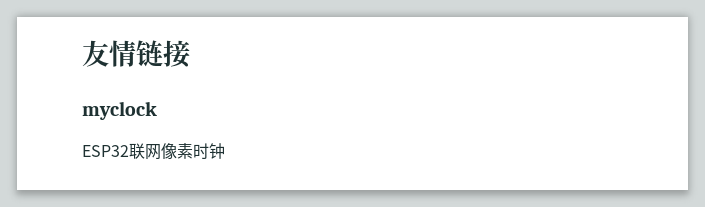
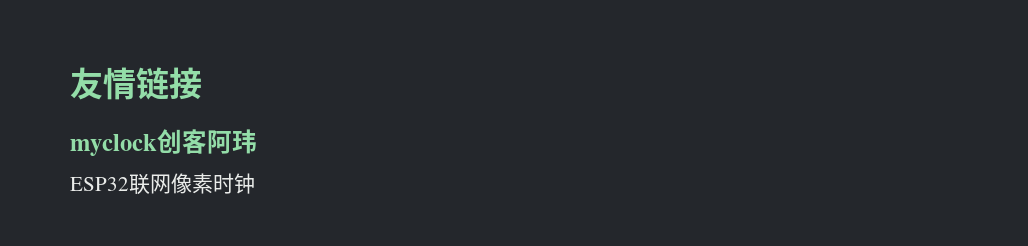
- myclock
+ myclock创客阿玮

